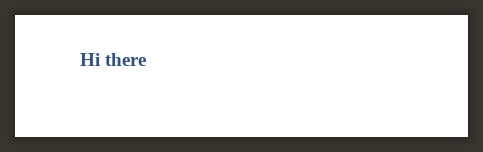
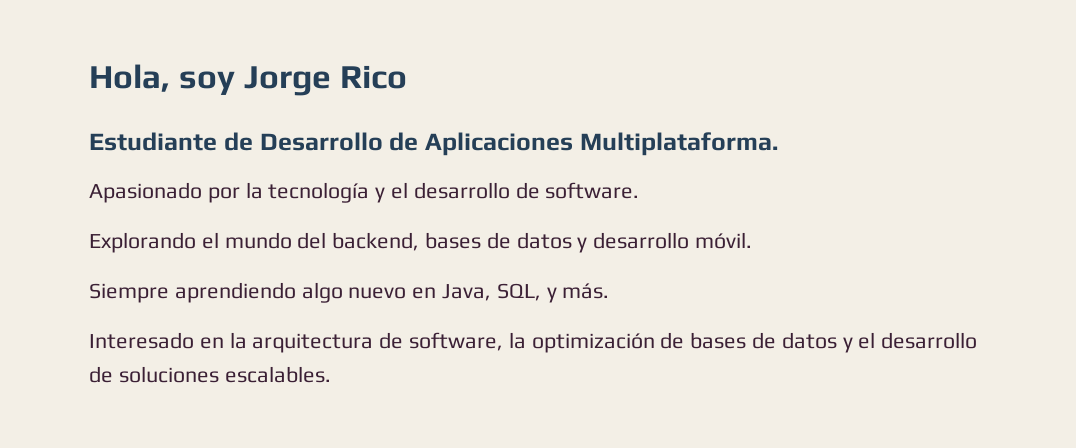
- Hi there
+ Hola, soy Jorge Rico
+ Estudiante de Desarrollo de Aplicaciones Multiplataforma.
+ Apasionado por la tecnología y el desarrollo de software.
+ Explorando el mundo del backend, bases de datos y desarrollo móvil.
+ Siempre aprendiendo algo nuevo en Java, SQL, y más.
+ Interesado en la arquitectura de software, la optimización de bases de datos y el desarrollo de soluciones escalables.

